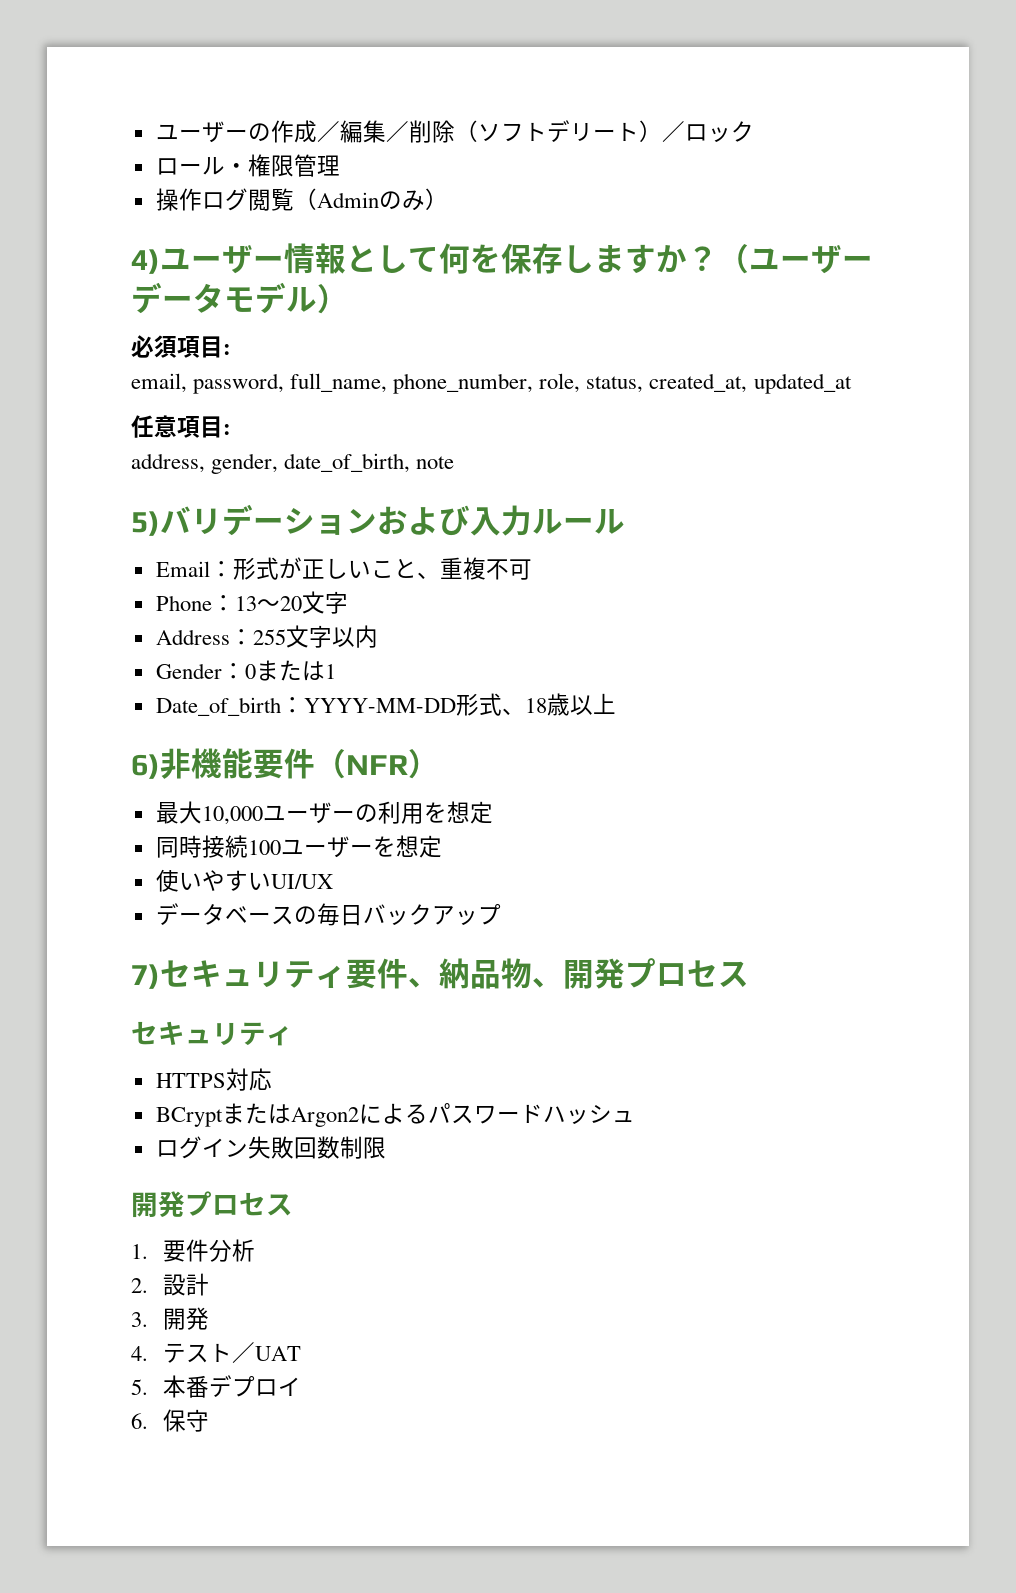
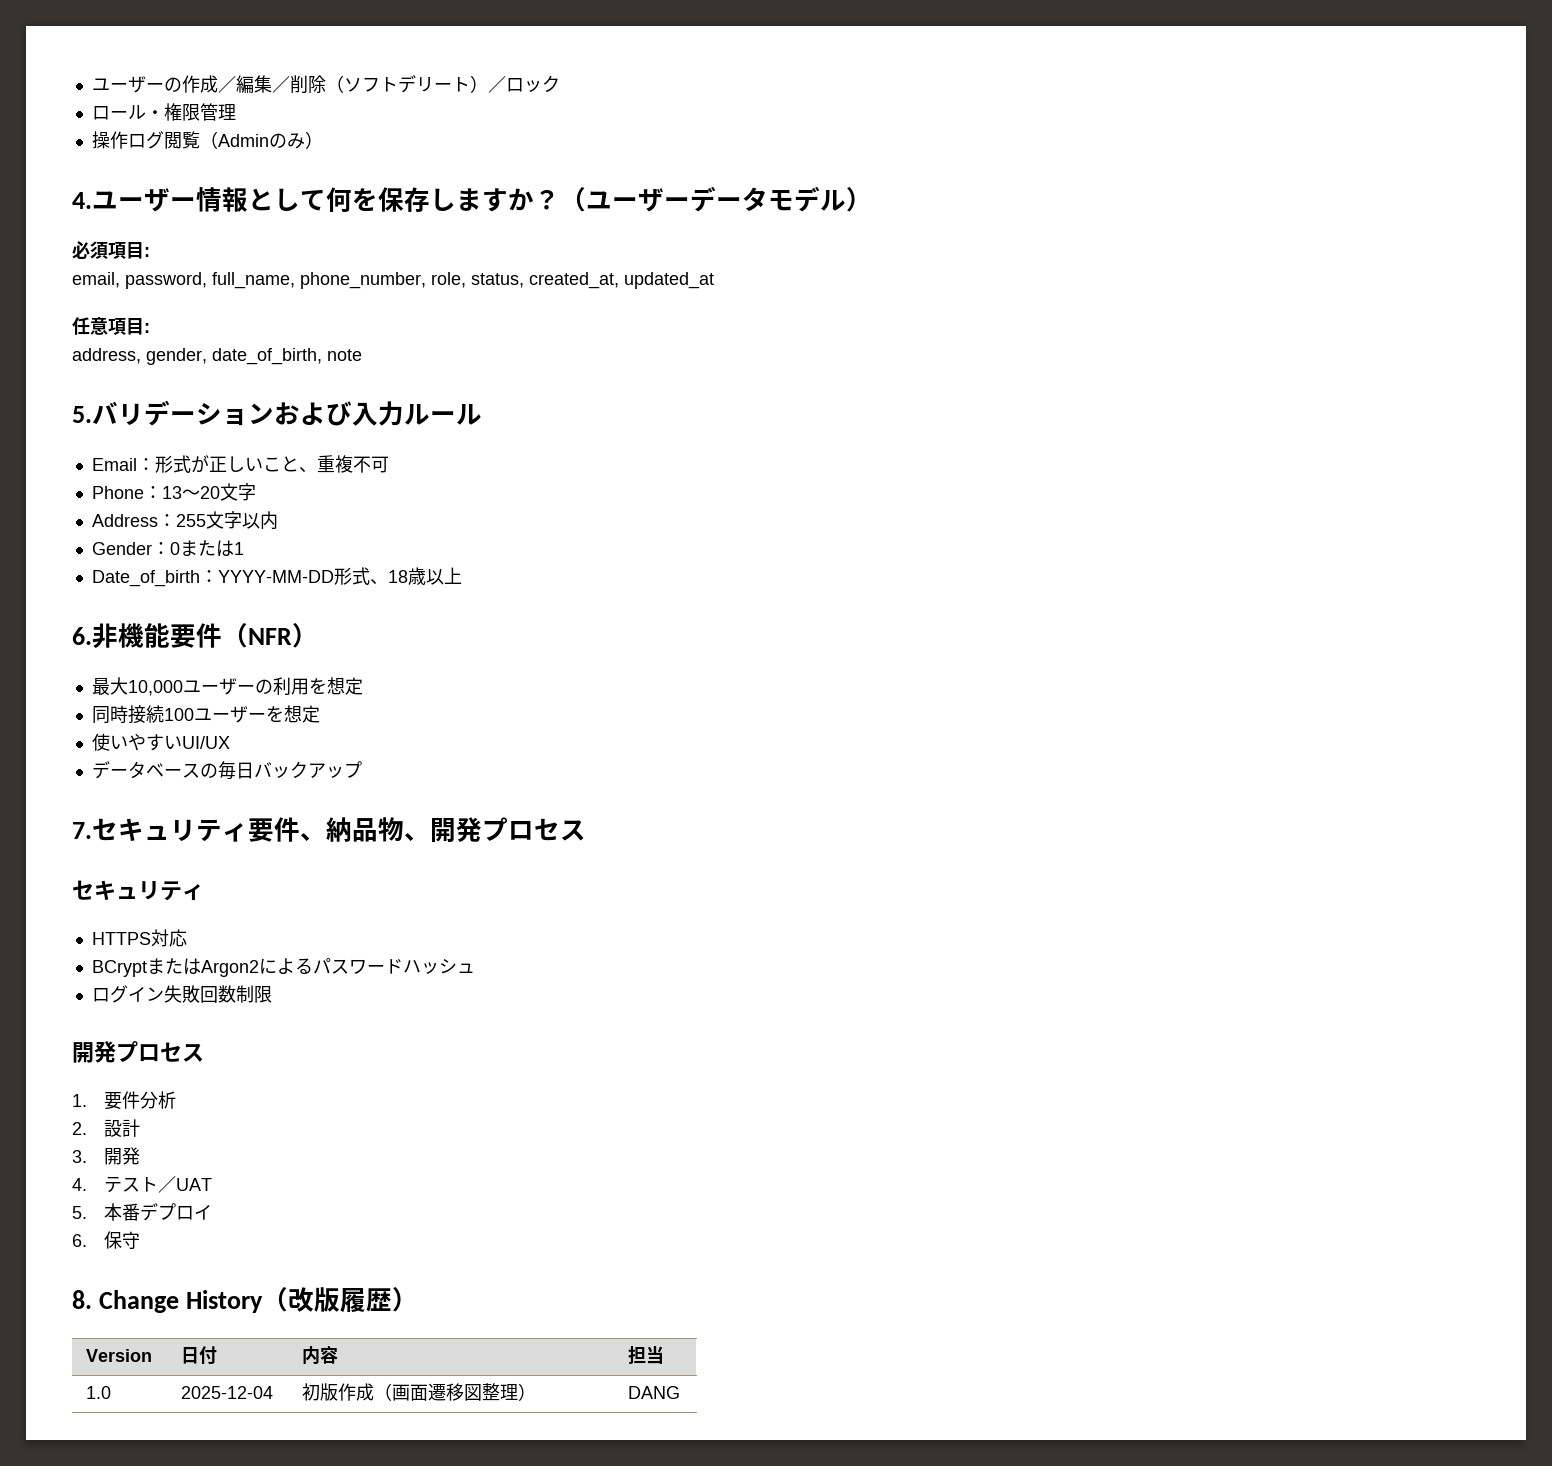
- 4)ユーザー情報として何を保存しますか？
+ 4.ユーザー情報として何を保存しますか？
- 5)バリデーションおよび入力ルール
+ 5.バリデーションおよび入力ルール
- 6)非機能要件（NFR）
+ 6.非機能要件（NFR）
- 7)セキュリティ要件、納品物、開発プロセス
+ 7.セキュリティ要件、納品物、開発プロセス
+ 8. Change History（改版履歴）
+ Version | 日付 | 内容 | 担当
+ 1.0 | 2025-12-04 | 初版作成（画面遷移図整理） | DANG

